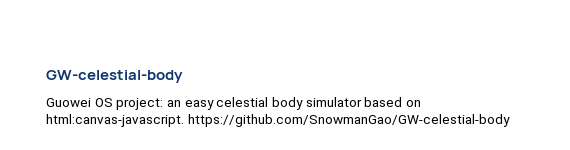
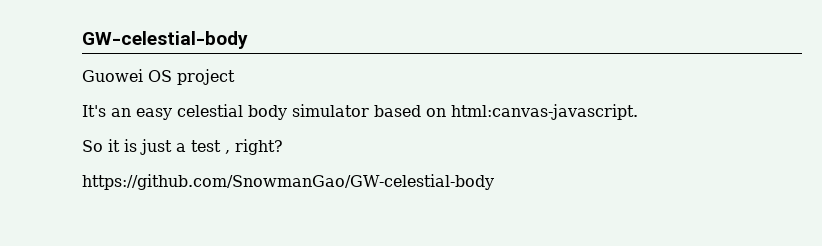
- Guowei OS project: an easy celestial body simulator based on html:canvas-javascript. https://github.com/SnowmanGao/GW-celestial-body
+ Guowei OS project
+ It's an easy celestial body simulator based on html:canvas-javascript.
+ So it is just a test , right?
+ https://github.com/SnowmanGao/GW-celestial-body

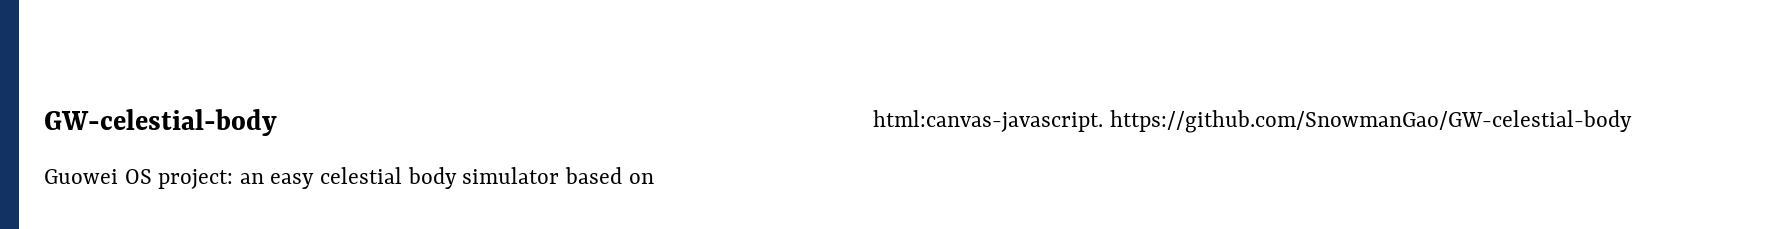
- Guowei OS project
- It's an easy celestial body simulator based on html:canvas-javascript.
- So it is just a test , right?
- https://github.com/SnowmanGao/GW-celestial-body
+ Guowei OS project: an easy celestial body simulator based on html:canvas-javascript. https://github.com/SnowmanGao/GW-celestial-body

